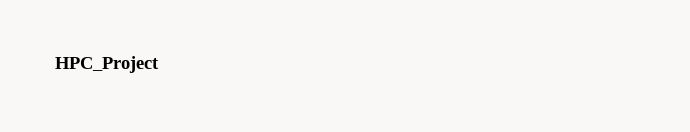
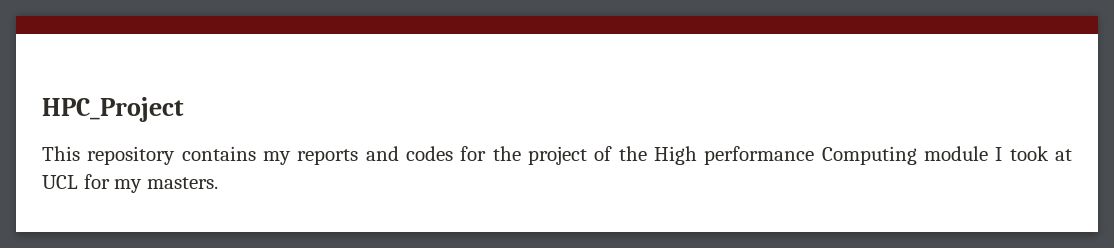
+ This repository contains my reports and codes for the project of the High performance Computing module I took at UCL for my masters.

